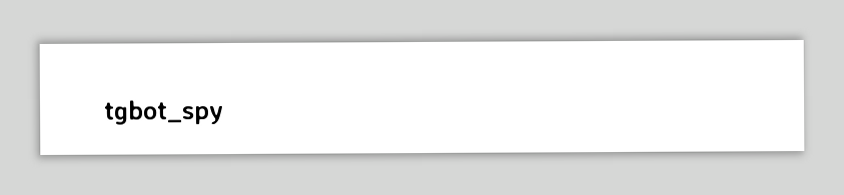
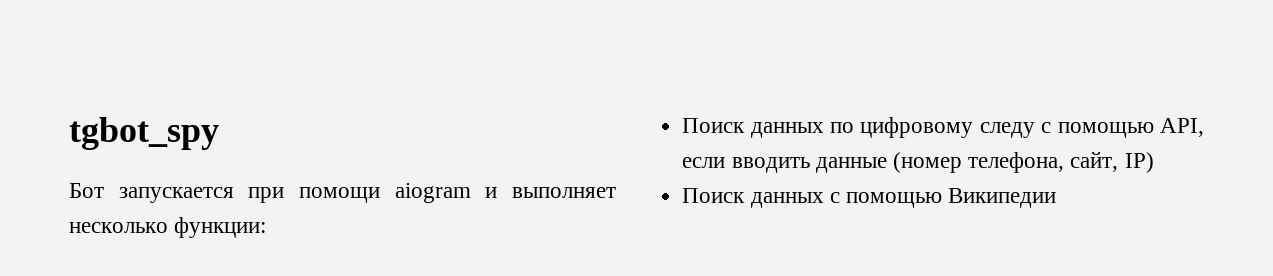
+ Бот запускается при помощи aiogram и выполняет несколько функции:
+ Поиск данных по цифровому следу с помощью API, если вводить данные (номер телефона, сайт, IP)
+ Поиск данных с помощью Википедии

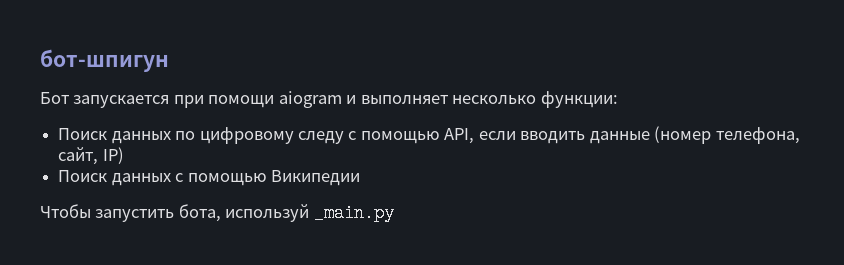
- tgbot_spy
+ бот-шпигун
+ Чтобы запустить бота, используй _main.py

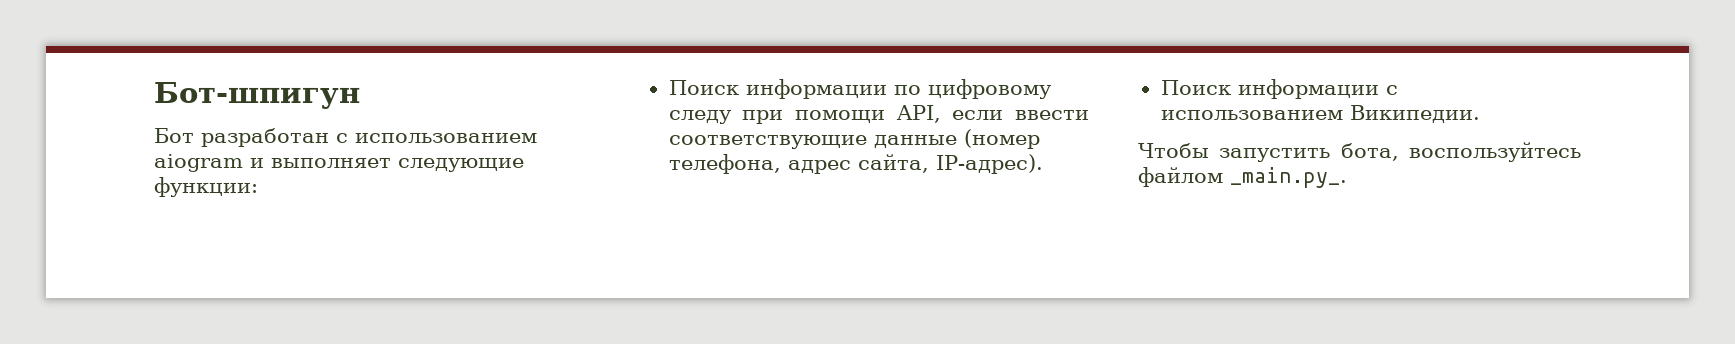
- бот-шпигун
+ Бот-шпигун
- Бот запускается при помощи aiogram и выполняет несколько функции:
+ Бот разработан с использованием aiogram и выполняет следующие функции:
- Поиск данных по цифровому следу с помощью API, если вводить данные (номер телефона, сайт, IP)
- Поиск данных с помощью Википедии
+ Поиск информации по цифровому следу при помощи API, если ввести соответствующие данные (номер телефона, адрес сайта, IP-адрес).
+ Поиск информации с использованием Википедии.
- Чтобы запустить бота, используй _main.py
+ Чтобы запустить бота, воспользуйтесь файлом _main.py_.

